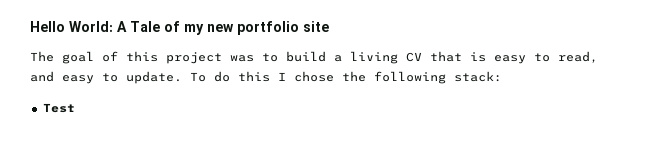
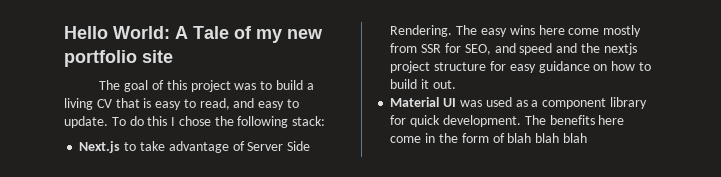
- Test
+ Next.js to take advantage of Server Side Rendering. The easy wins here come mostly from SSR for SEO, and speed and the nextjs project structure for easy guidance on how to build it out.
+ Material UI was used as a component library for quick development. The benefits here come in the form of blah blah blah

